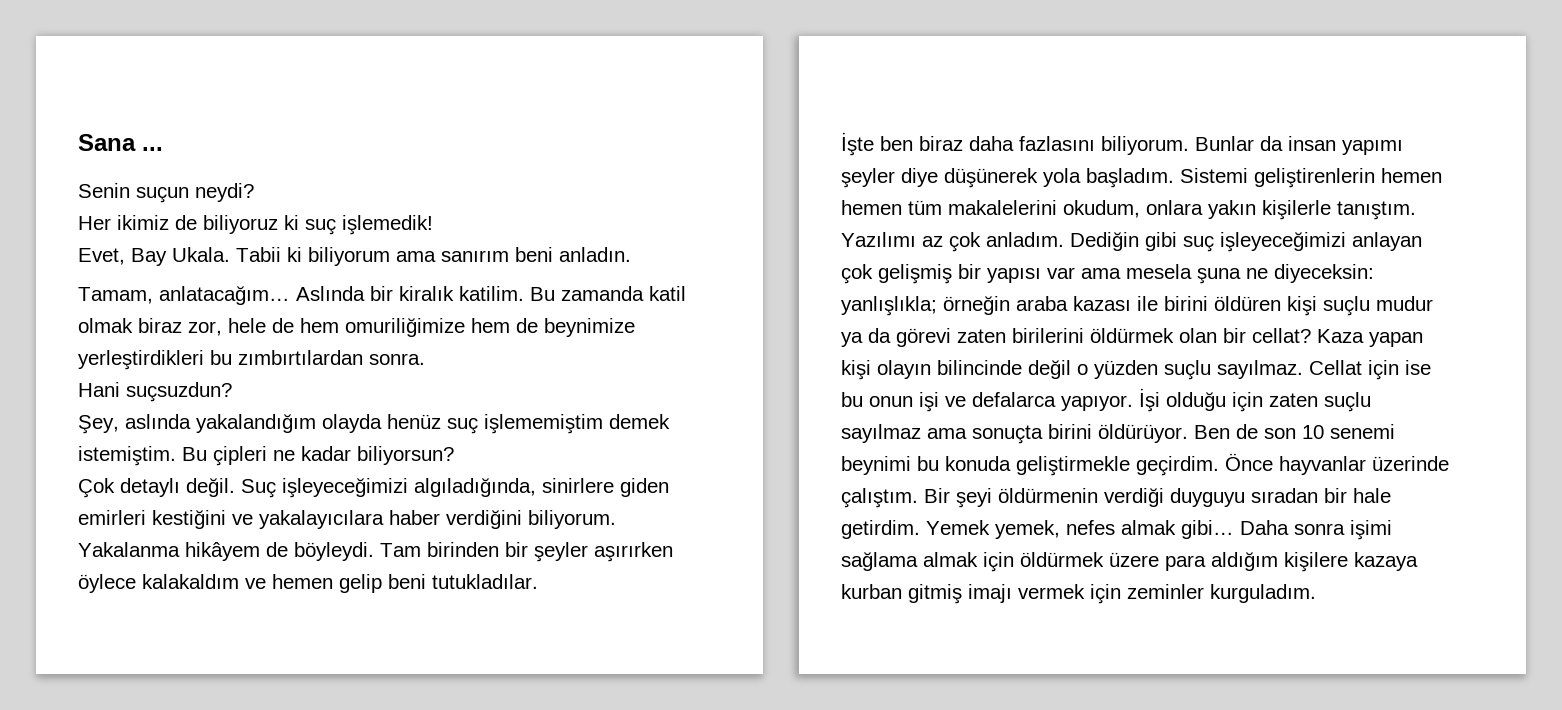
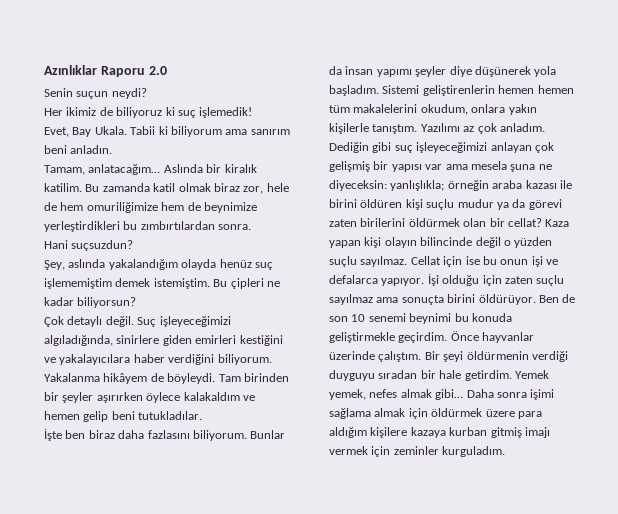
- Sana ...
+ Azınlıklar Raporu 2.0

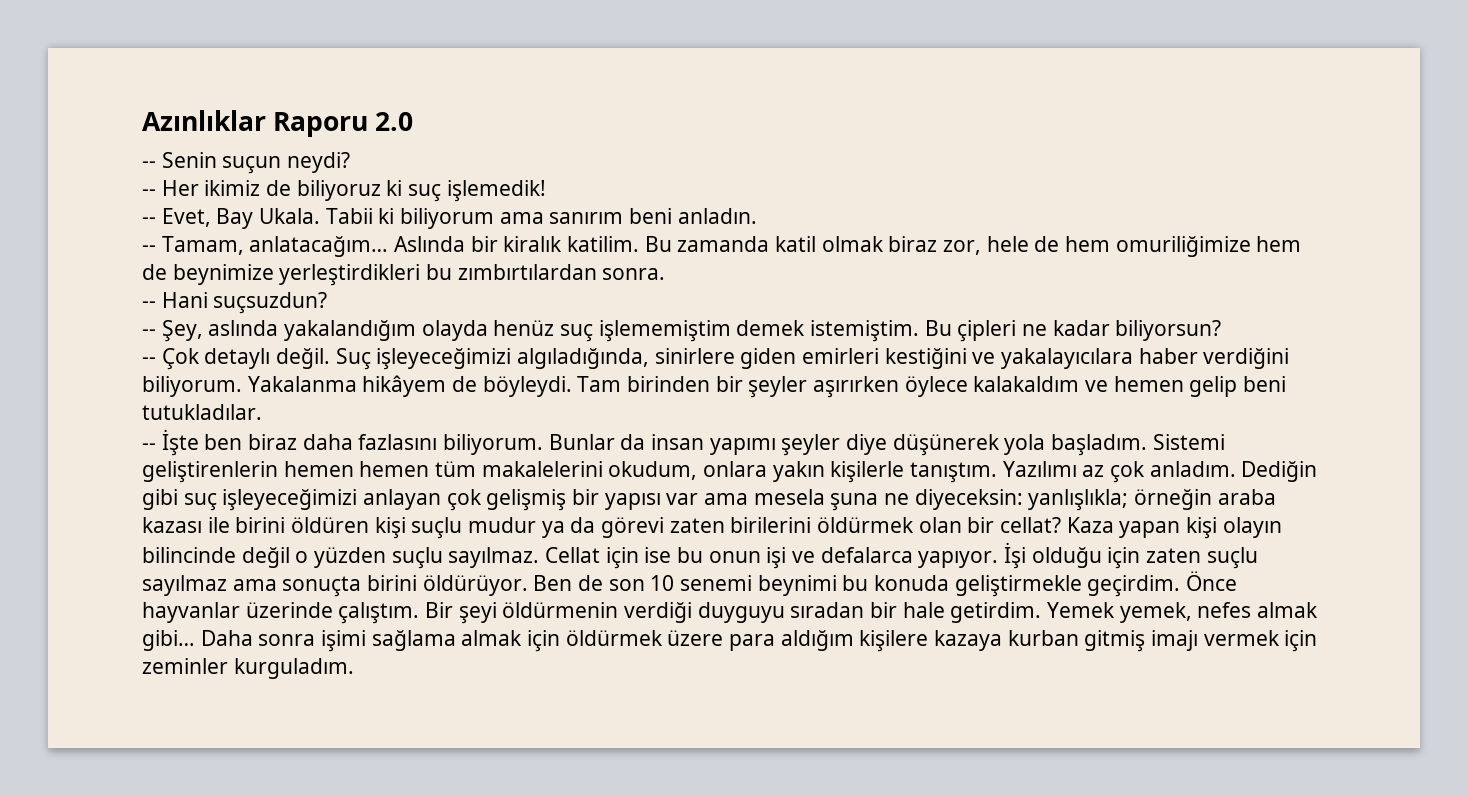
- Senin suçun neydi?
+ -- Senin suçun neydi?
- Her ikimiz de biliyoruz ki suç işlemedik!
+ -- Her ikimiz de biliyoruz ki suç işlemedik!
- Evet, Bay Ukala.
+ -- Evet, Bay Ukala.
- Tamam, anlatacağım…
+ -- Tamam, anlatacağım…
- Hani suçsuzdun?
+ -- Hani suçsuzdun?
- Şey, aslında yakalandığım olayda henüz suç işlememiştim demek istemiştim.
+ -- Şey, aslında yakalandığım olayda henüz suç işlememiştim demek istemiştim.
- Çok detaylı değil.
+ -- Çok detaylı değil.
- İşte ben biraz daha fazlasını biliyorum.
+ -- İşte ben biraz daha fazlasını biliyorum.

